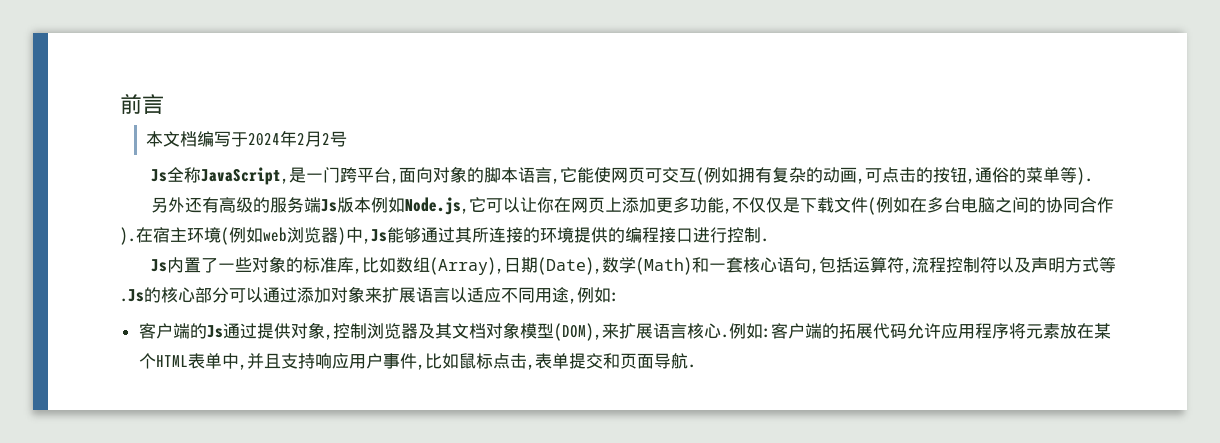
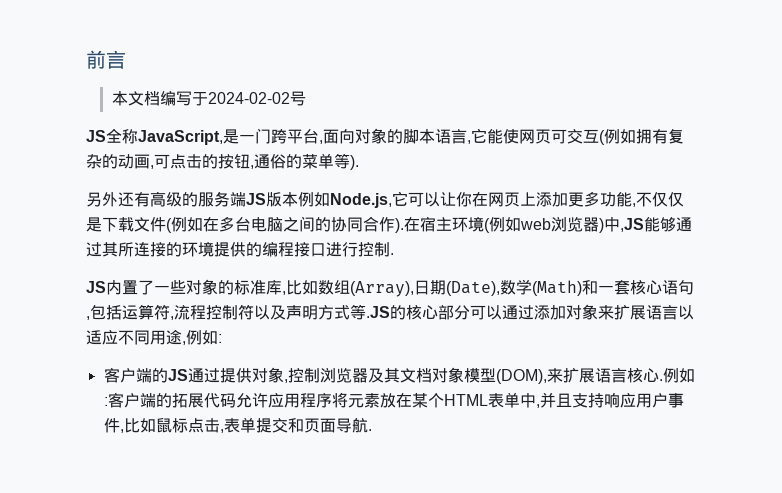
- 本文档编写于2024年2月2号
+ 本文档编写于2024-02-02号
- Js全称JavaScript,是一门跨平台,面向对象的脚本语言,它能使网页可交互(例如拥有复杂的动画,可点击的按钮,通俗的菜单等).
+ JS全称JavaScript,是一门跨平台,面向对象的脚本语言,它能使网页可交互(例如拥有复杂的动画,可点击的按钮,通俗的菜单等).
- 另外还有高级的服务端Js版本例如Node.js,它可以让你在网页上添加更多功能,不仅仅是下载文件(例如在多台电脑之间的协同合作).
+ 另外还有高级的服务端JS版本例如Node.js,它可以让你在网页上添加更多功能,不仅仅是下载文件(例如在多台电脑之间的协同合作).
- 在宿主环境(例如web浏览器)中,Js能够通过其所连接的环境提供的编程接口进行控制.
+ 在宿主环境(例如web浏览器)中,JS能够通过其所连接的环境提供的编程接口进行控制.
- Js内置了一些对象的标准库,比如数组(Array),日期(Date),数学(Math)和一套核心语句,包括运算符,流程控制符以及声明方式等.Js的核心部分可以通过添加对象来扩展语言以适应不同用途,例如:
+ JS内置了一些对象的标准库,比如数组(Array),日期(Date),数学(Math)和一套核心语句,包括运算符,流程控制符以及声明方式等.JS的核心部分可以通过添加对象来扩展语言以适应不同用途,例如:
- 客户端的Js通过提供对象,控制浏览器及其文档对象模型(DOM),来扩展语言核心.
+ 客户端的JS通过提供对象,控制浏览器及其文档对象模型(DOM),来扩展语言核心.

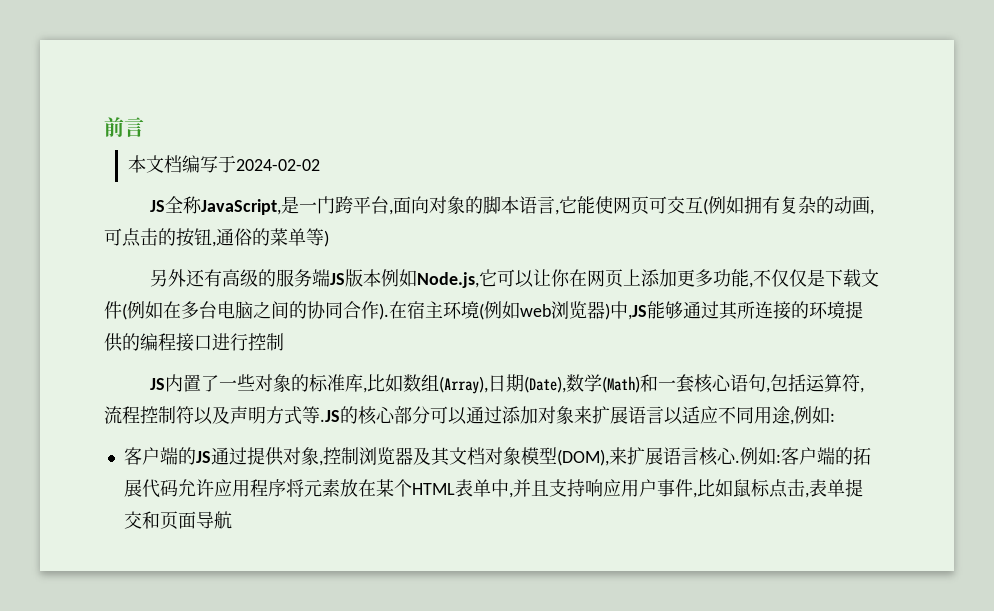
- 本文档编写于2024-02-02号
+ 本文档编写于2024-02-02
- JS全称JavaScript,是一门跨平台,面向对象的脚本语言,它能使网页可交互(例如拥有复杂的动画,可点击的按钮,通俗的菜单等).
+ JS全称JavaScript,是一门跨平台,面向对象的脚本语言,它能使网页可交互(例如拥有复杂的动画,可点击的按钮,通俗的菜单等)
- 在宿主环境(例如web浏览器)中,JS能够通过其所连接的环境提供的编程接口进行控制.
+ 在宿主环境(例如web浏览器)中,JS能够通过其所连接的环境提供的编程接口进行控制
- 例如:客户端的拓展代码允许应用程序将元素放在某个HTML表单中,并且支持响应用户事件,比如鼠标点击,表单提交和页面导航.
+ 例如:客户端的拓展代码允许应用程序将元素放在某个HTML表单中,并且支持响应用户事件,比如鼠标点击,表单提交和页面导航

